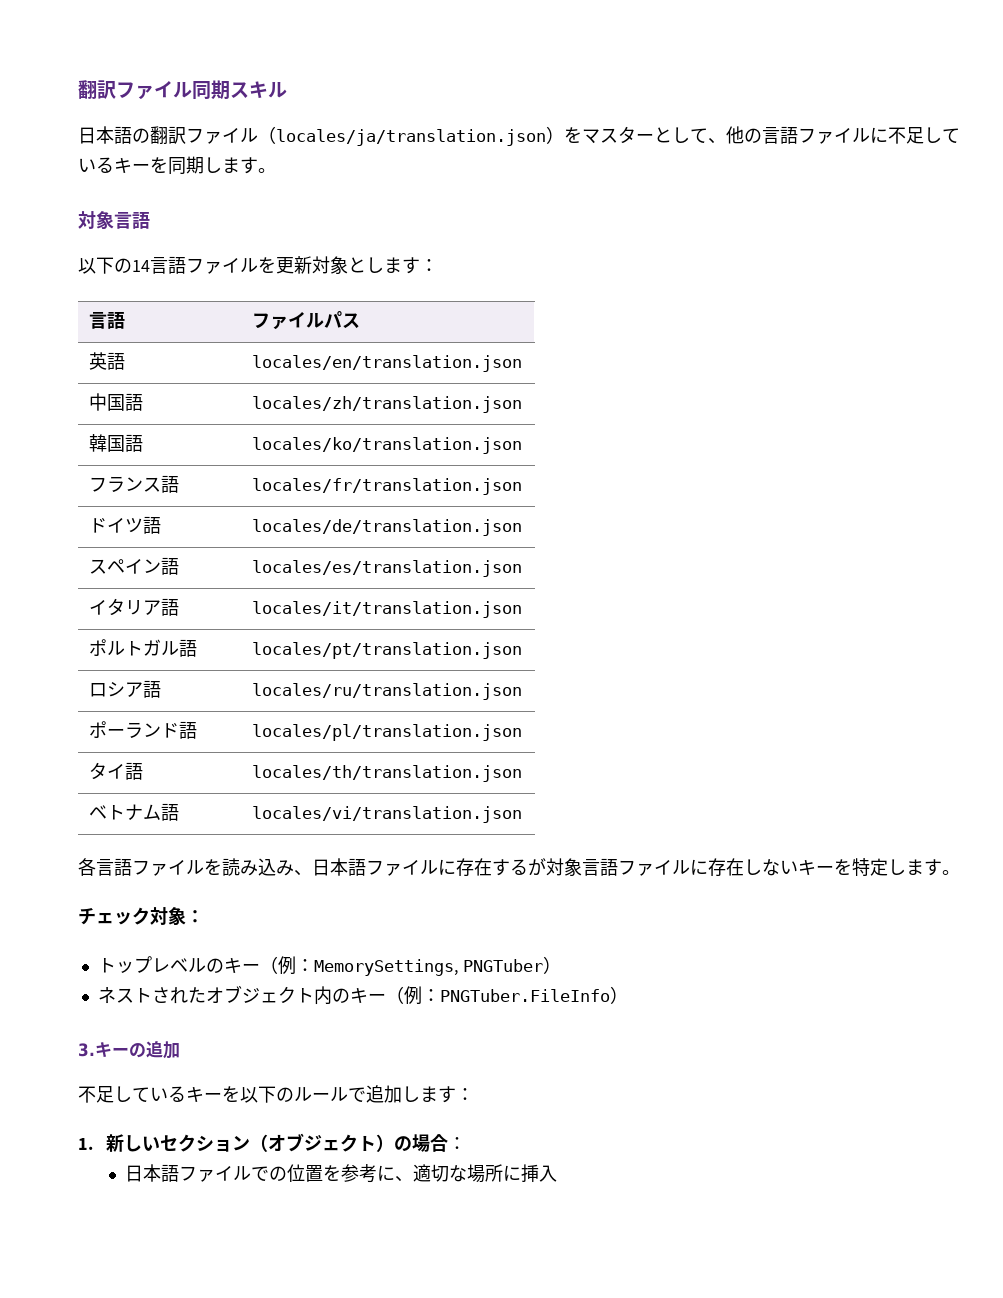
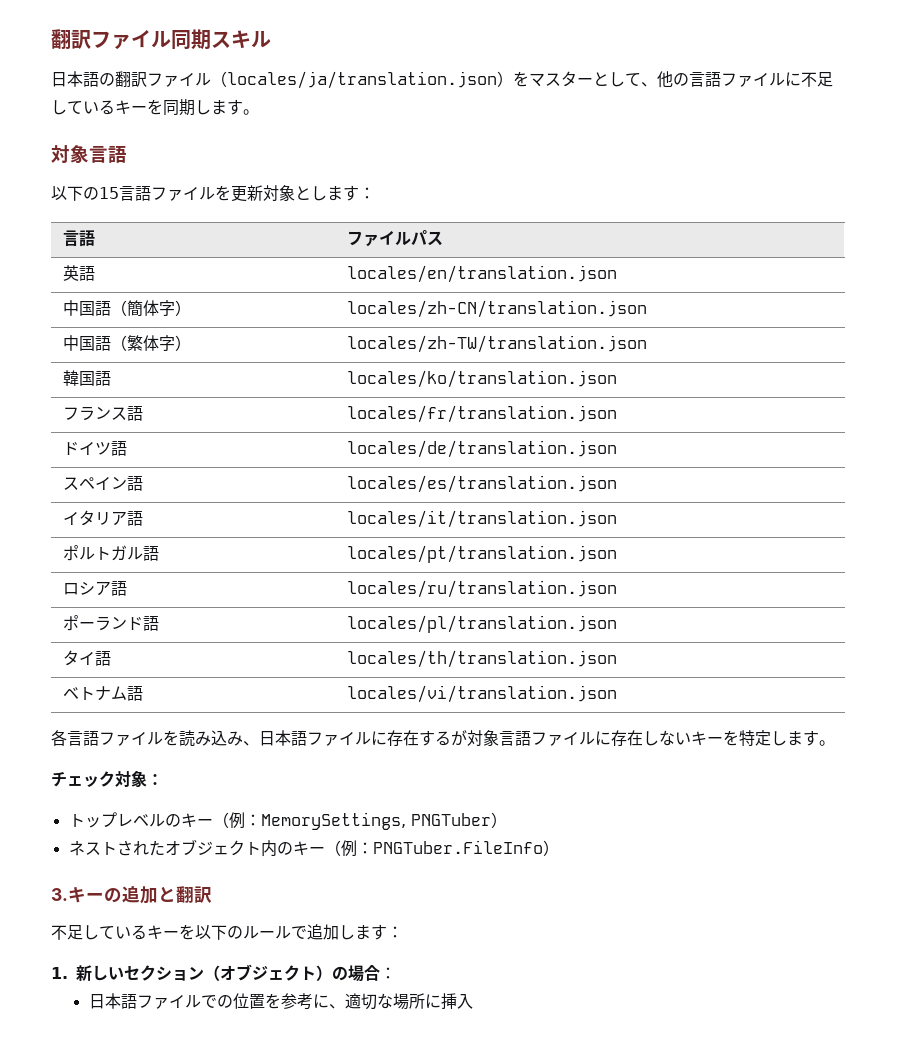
- 以下の14言語ファイルを更新対象とします：
+ 以下の15言語ファイルを更新対象とします：
- 中国語 | locales/zh/translation.json
+ 中国語（簡体字） | locales/zh-CN/translation.json
+ 中国語（繁体字） | locales/zh-TW/translation.json
- 3.キーの追加
+ 3.キーの追加と翻訳

